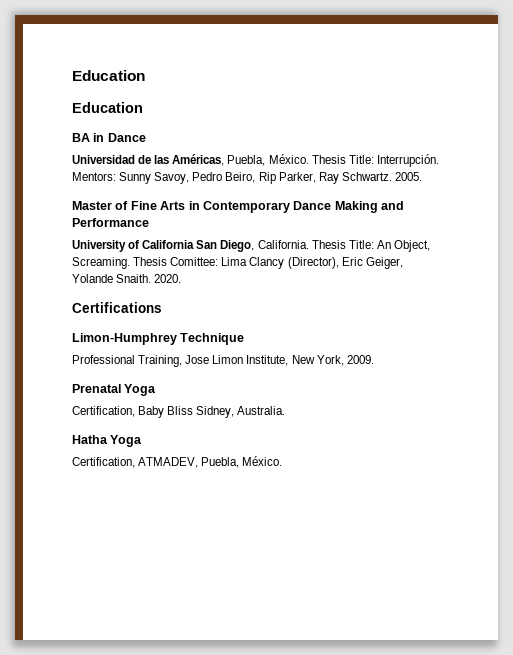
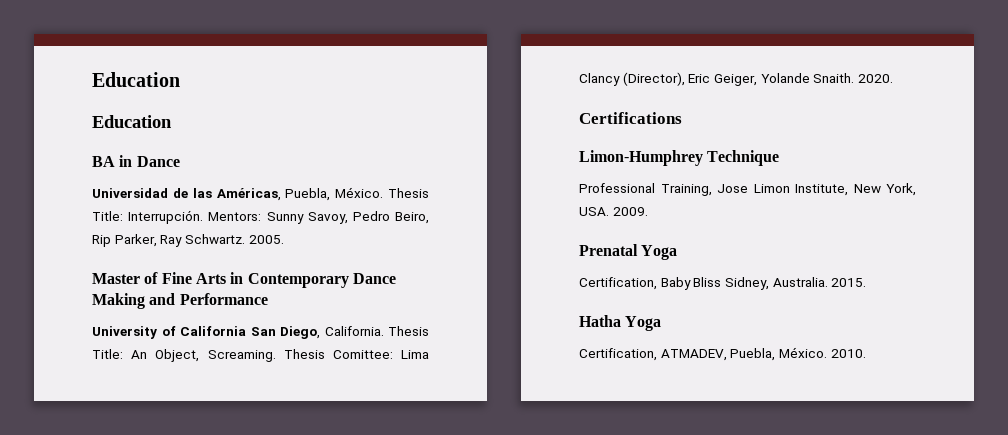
- Professional Training, Jose Limon Institute, New York, 2009.
+ Professional Training, Jose Limon Institute, New York, USA. 2009.
+ 2015.
+ 2010.

